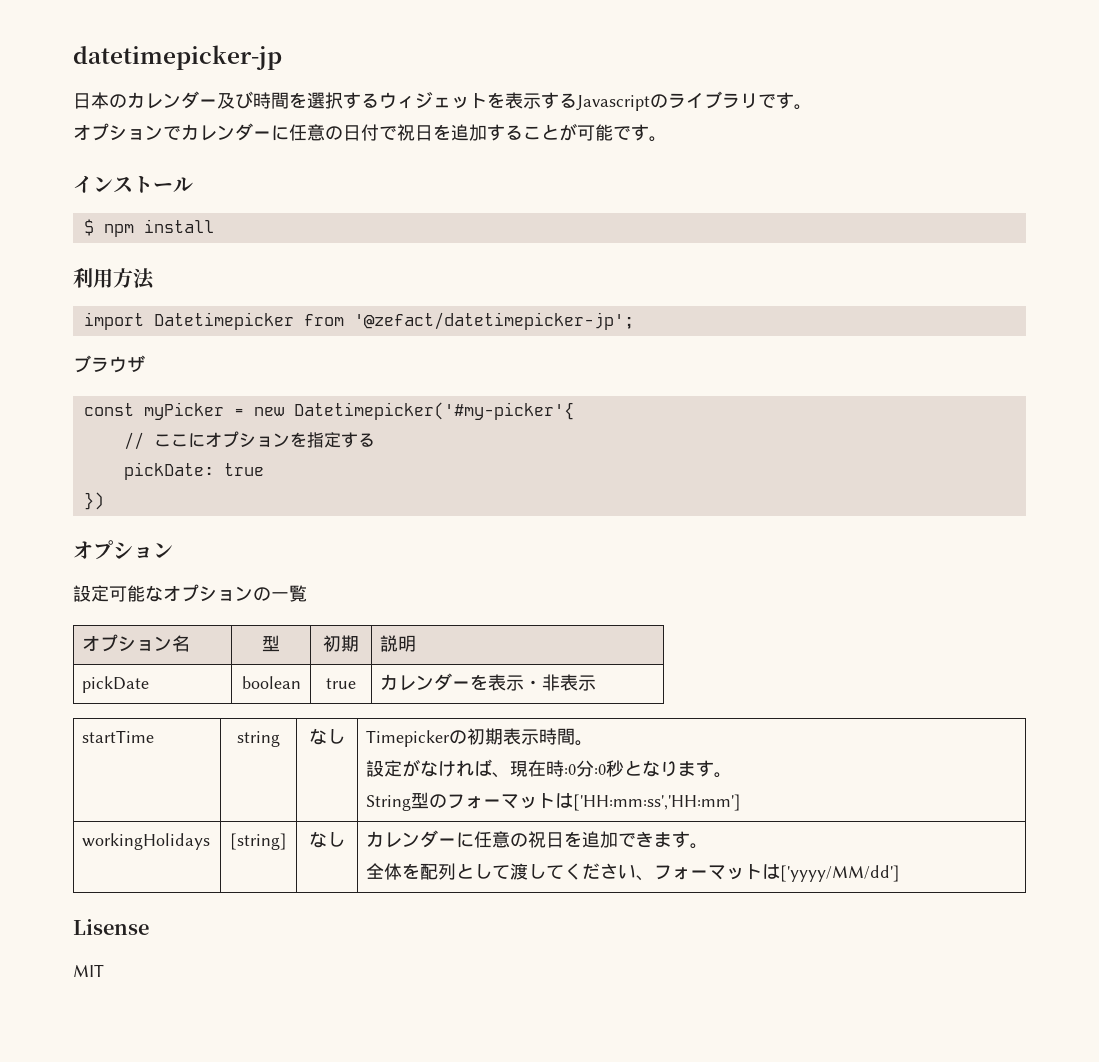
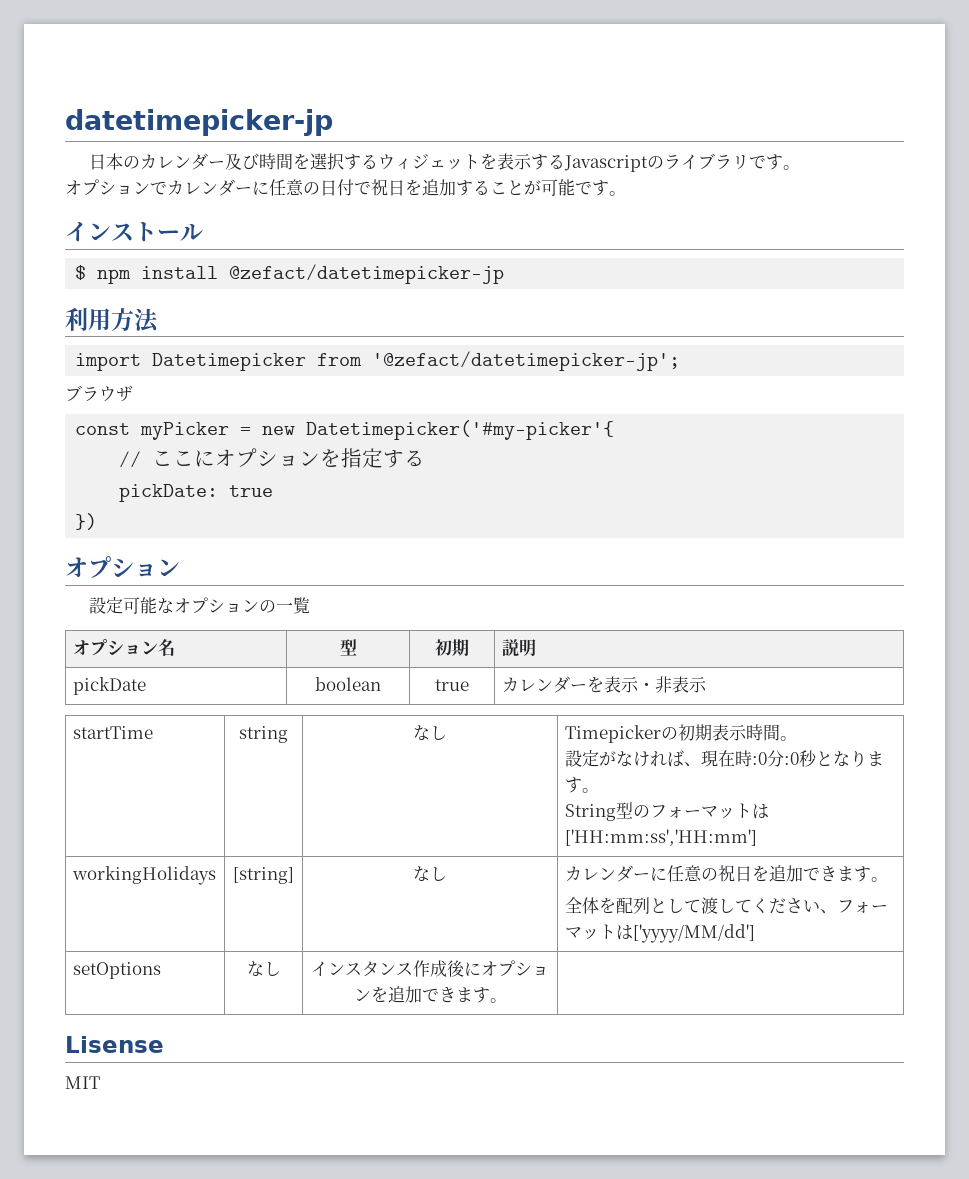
- $ npm install
+ $ npm install @zefact/datetimepicker-jp
+ setOptions | なし | インスタンス作成後にオプションを追加できます。 |

